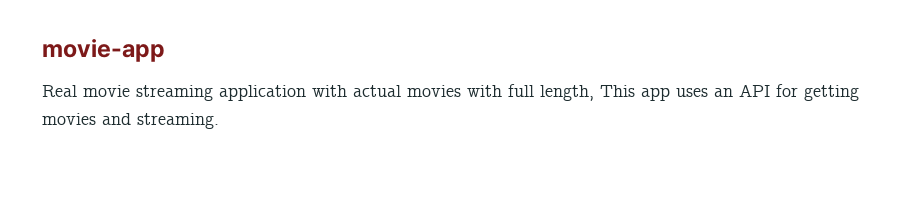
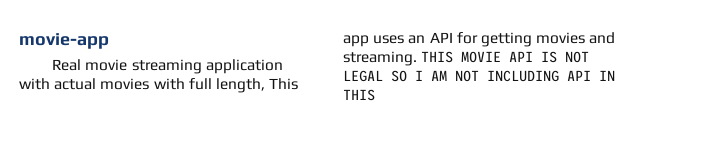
+ THIS MOVIE API IS NOT LEGAL SO I AM NOT INCLUDING API IN THIS

